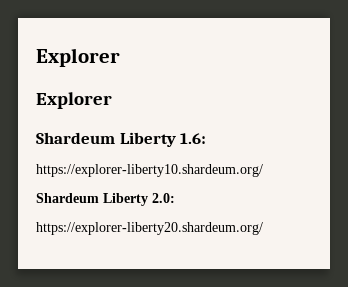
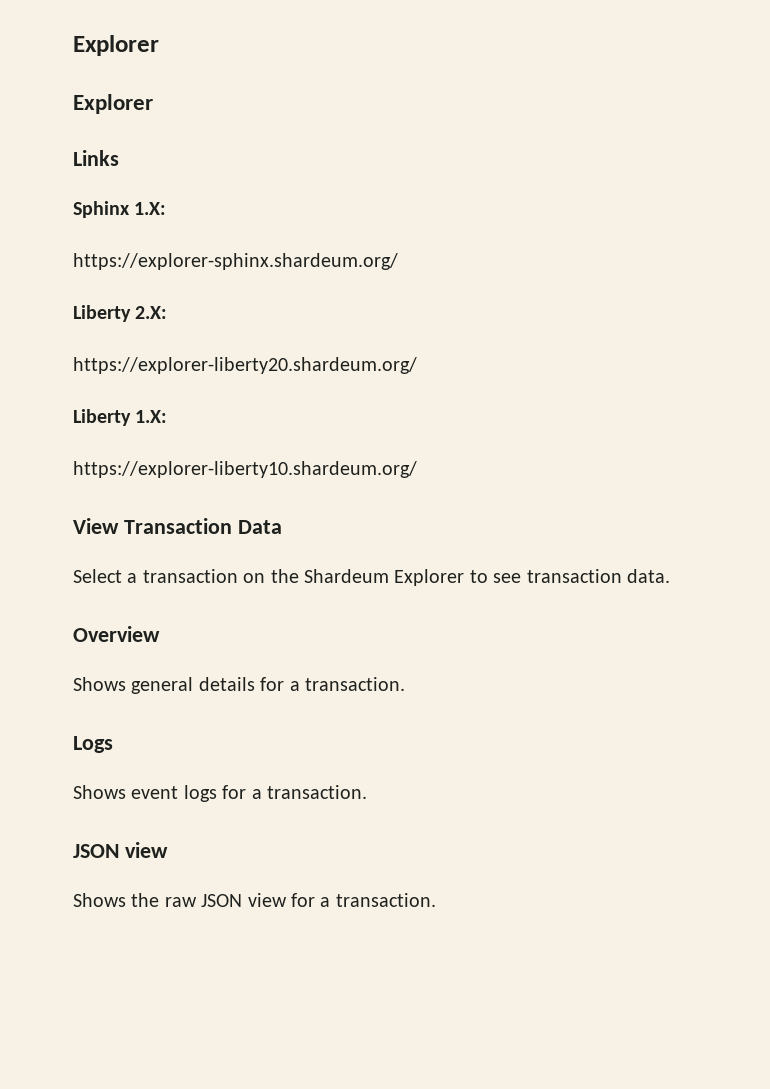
- Shardeum Liberty 1.6:
+ Links
+ Sphinx 1.X:
+ https://explorer-sphinx.shardeum.org/
+ Liberty 2.X:
+ https://explorer-liberty20.shardeum.org/
+ Liberty 1.X:
  https://explorer-liberty10.shardeum.org/
- Shardeum Liberty 2.0:
- https://explorer-liberty20.shardeum.org/
+ View Transaction Data
+ Select a transaction on the Shardeum Explorer to see transaction data.
+ Overview
+ Shows general details for a transaction.
+ Logs
+ Shows event logs for a transaction.
+ JSON view
+ Shows the raw JSON view for a transaction.

